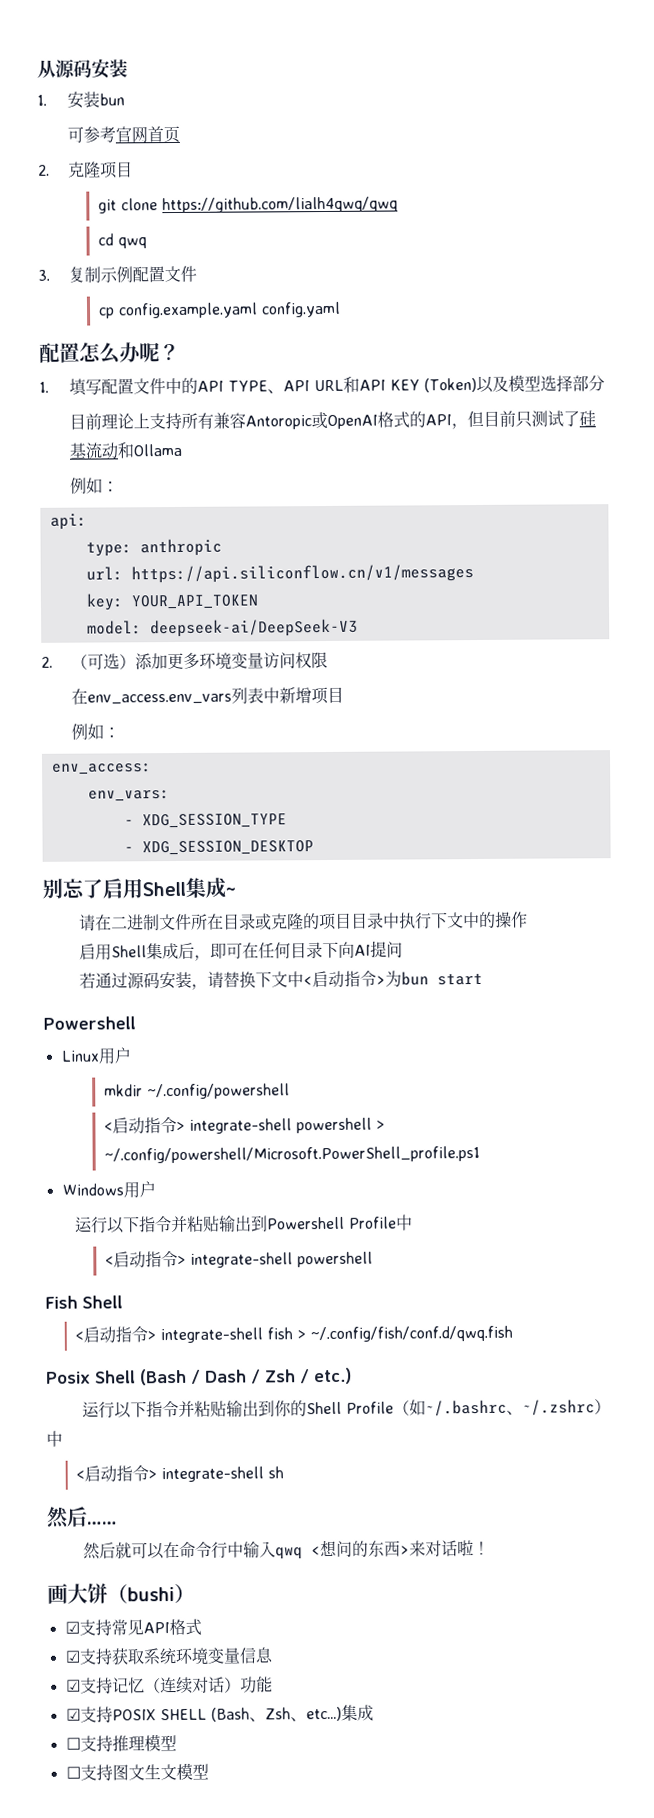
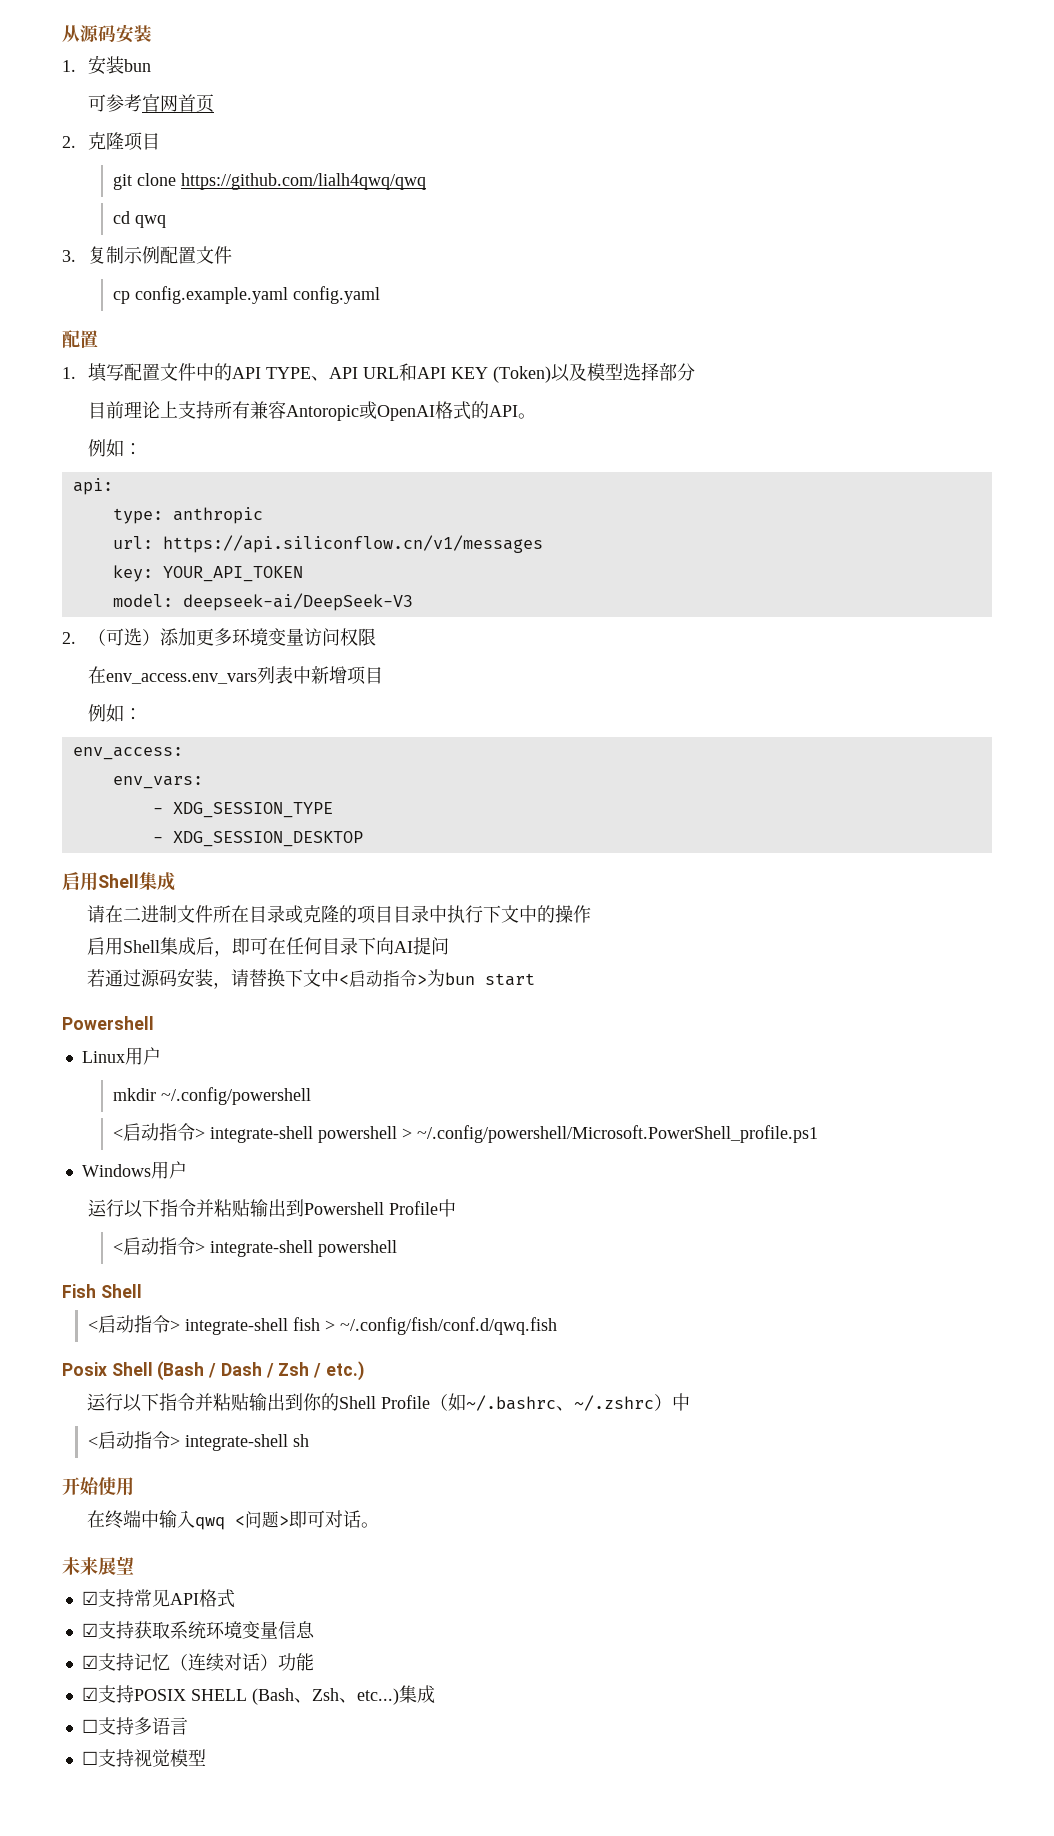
  cp config.example.yaml config.yaml
- 配置怎么办呢？
+ 配置
- 目前理论上支持所有兼容Antoropic或OpenAI格式的API，但目前只测试了硅基流动和Ollama
+ 目前理论上支持所有兼容Antoropic或OpenAI格式的API。
  - XDG_SESSION_DESKTOP
- 别忘了启用Shell集成~
+ 启用Shell集成
- 然后……
- 然后就可以在命令行中输入qwq <想问的东西>来对话啦！
- 画大饼（bushi）
+ 开始使用
+ 在终端中输入qwq <问题>即可对话。
+ 未来展望
- ☐支持推理模型
- ☐支持图文生文模型
+ ☐支持多语言
+ ☐支持视觉模型

